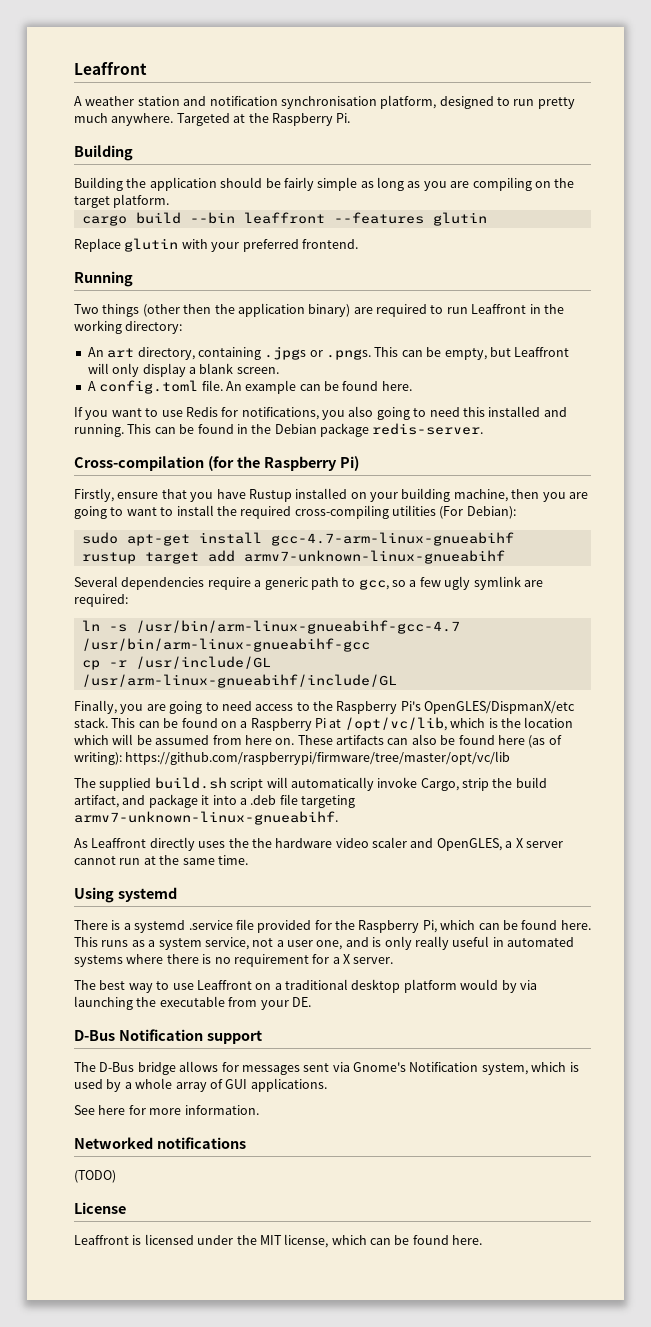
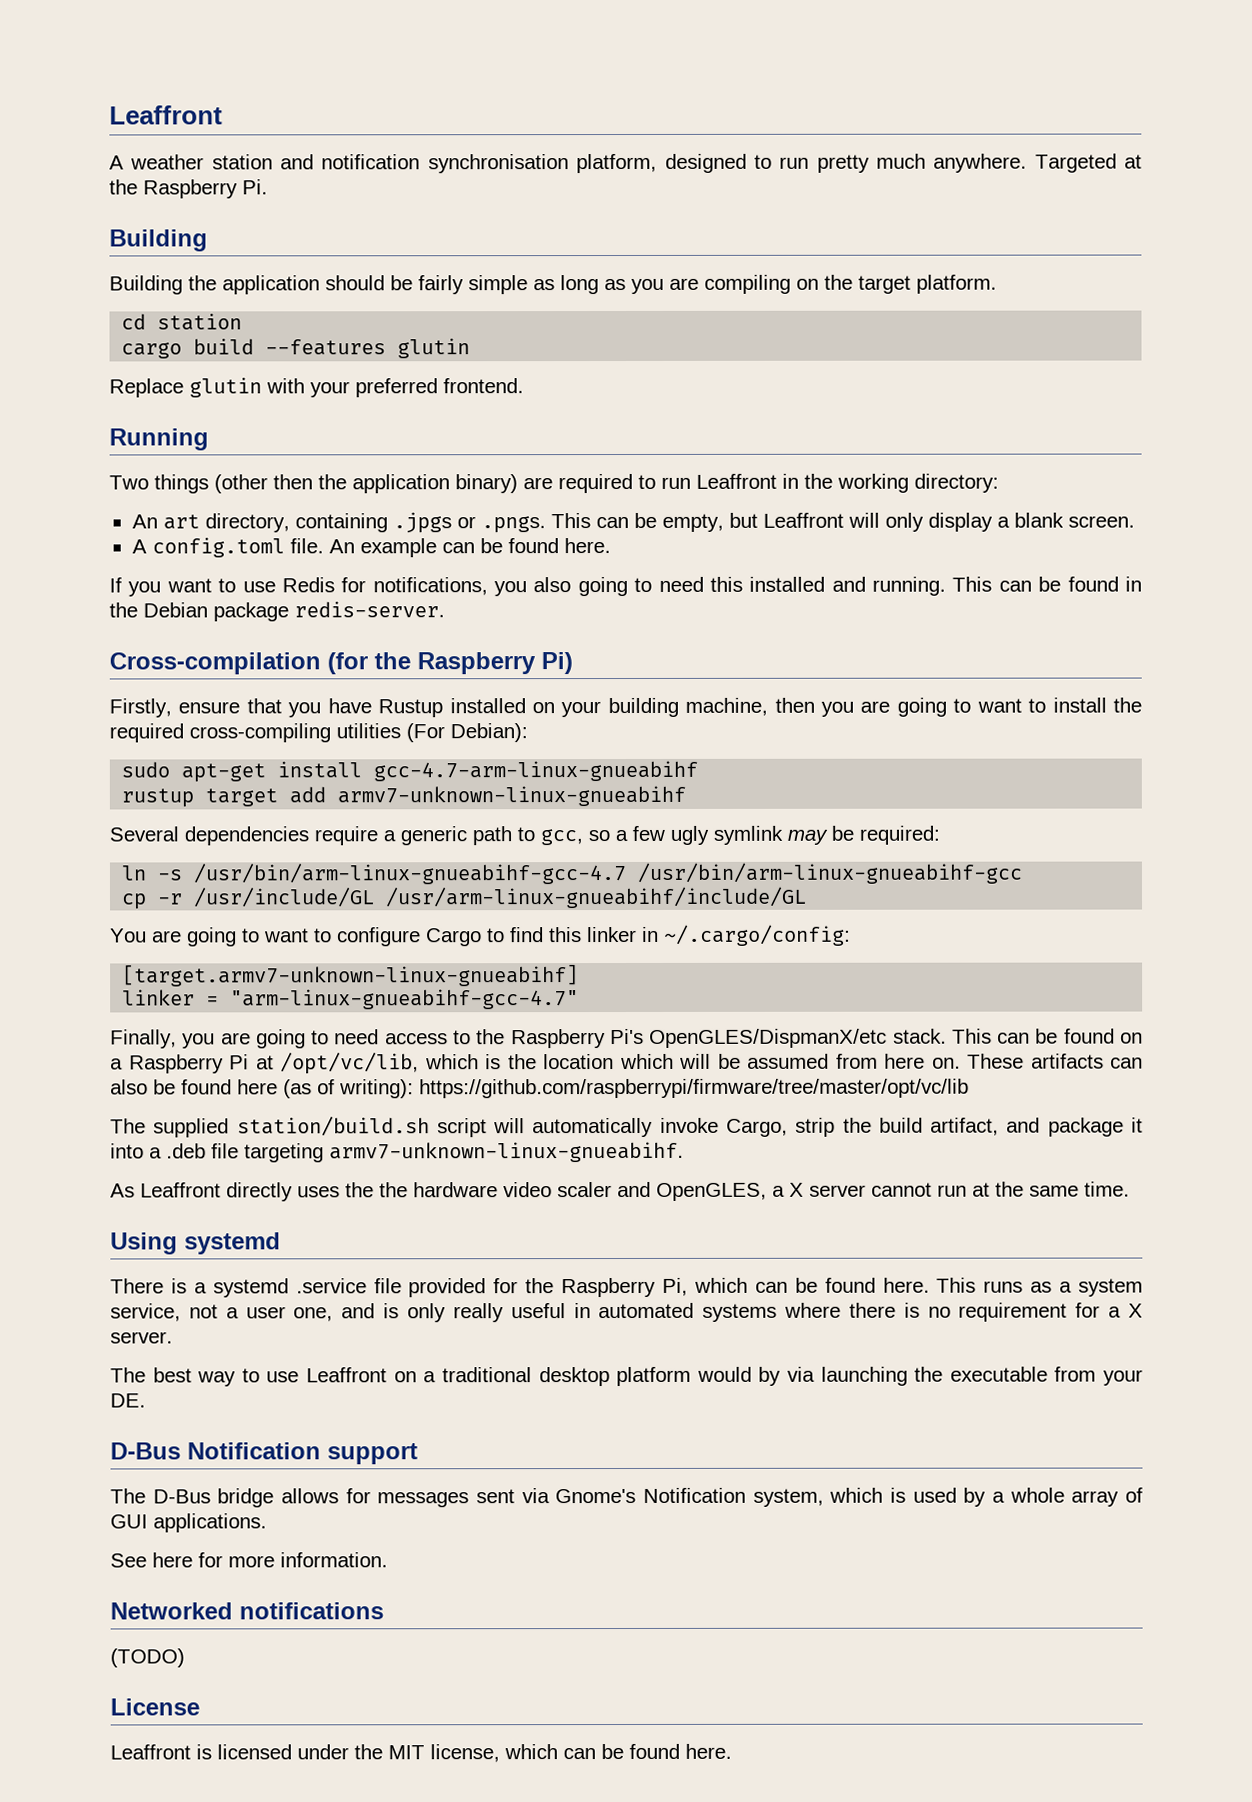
+ cd station
- cargo build --bin leaffront --features glutin
+ cargo build --features glutin
- Several dependencies require a generic path to gcc, so a few ugly symlink are required:
+ Several dependencies require a generic path to gcc, so a few ugly symlink may be required:
+ You are going to want to configure Cargo to find this linker in ~/.cargo/config:
+ [target.armv7-unknown-linux-gnueabihf]
+ linker = "arm-linux-gnueabihf-gcc-4.7"
- The supplied build.sh script will automatically invoke Cargo, strip the build artifact, and package it into a .deb file targeting armv7-unknown-linux-gnueabihf.
+ The supplied station/build.sh script will automatically invoke Cargo, strip the build artifact, and package it into a .deb file targeting armv7-unknown-linux-gnueabihf.

